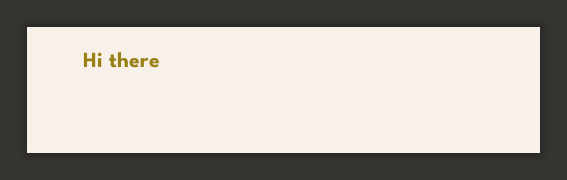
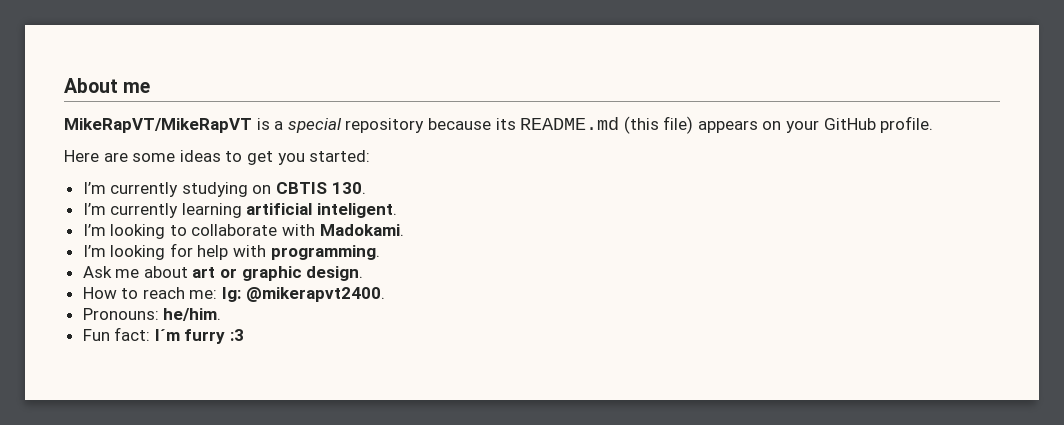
- Hi there
+ About me
+ MikeRapVT/MikeRapVT is a special repository because its README.md (this file) appears on your GitHub profile.
+ Here are some ideas to get you started:
+ I’m currently studying on CBTIS 130.
+ I’m currently learning artificial inteligent.
+ I’m looking to collaborate with Madokami.
+ I’m looking for help with programming.
+ Ask me about art or graphic design.
+ How to reach me: Ig: @mikerapvt2400.
+ Pronouns: he/him.
+ Fun fact: I´m furry :3

